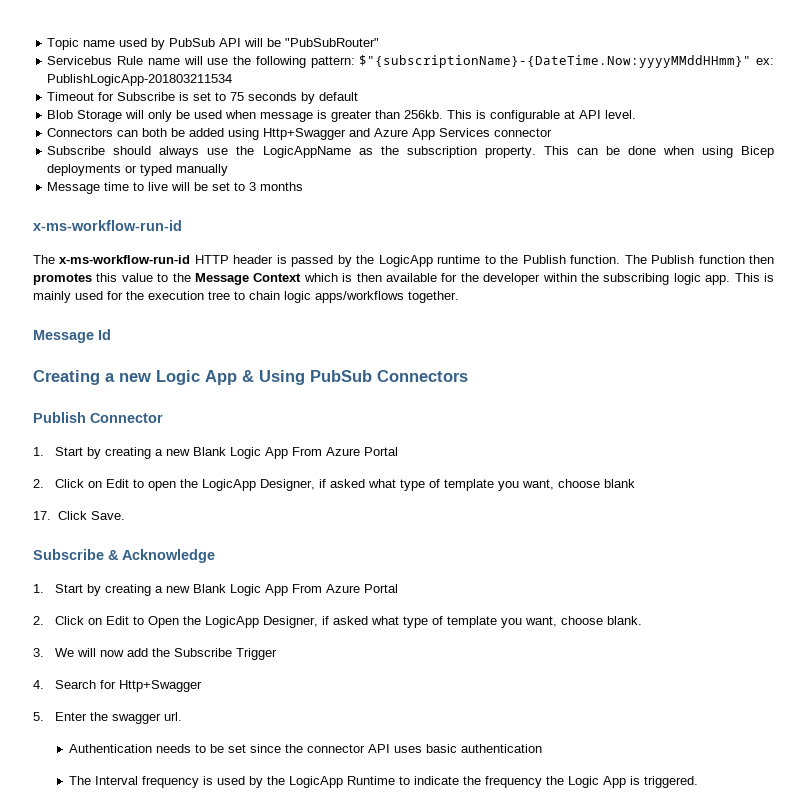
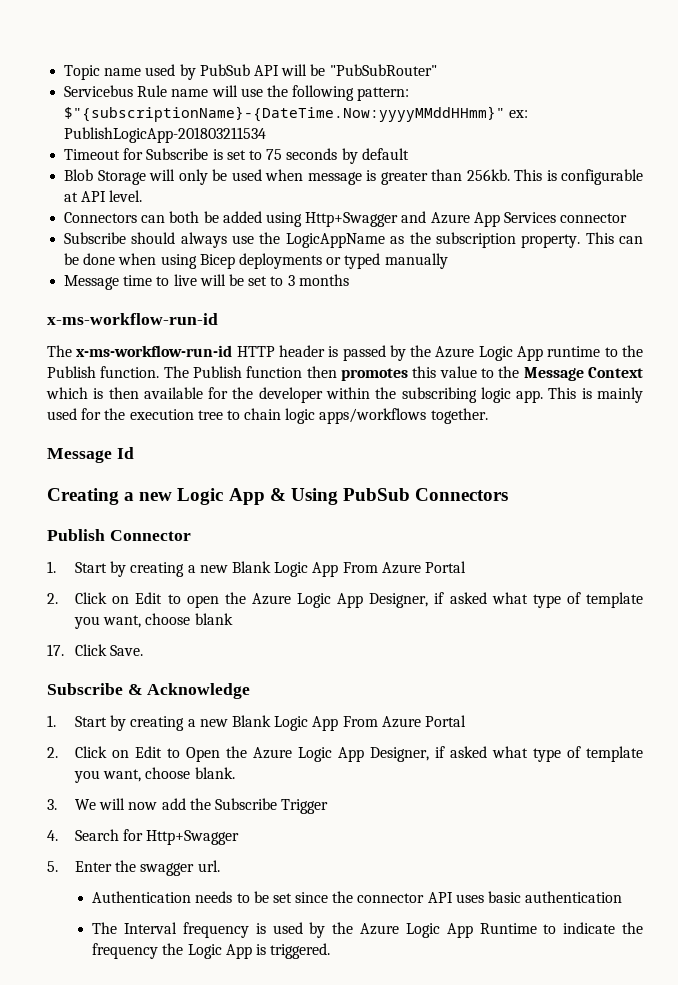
- The x-ms-workflow-run-id HTTP header is passed by the LogicApp runtime to the Publish function.
+ The x-ms-workflow-run-id HTTP header is passed by the Azure Logic App runtime to the Publish function.
- 2. Click on Edit to open the LogicApp Designer, if asked what type of template you want, choose blank
+ 2. Click on Edit to open the Azure Logic App Designer, if asked what type of template you want, choose blank
- 2. Click on Edit to Open the LogicApp Designer, if asked what type of template you want, choose blank.
+ 2. Click on Edit to Open the Azure Logic App Designer, if asked what type of template you want, choose blank.
- The Interval frequency is used by the LogicApp Runtime to indicate the frequency the Logic App is triggered.
+ The Interval frequency is used by the Azure Logic App Runtime to indicate the frequency the Logic App is triggered.

